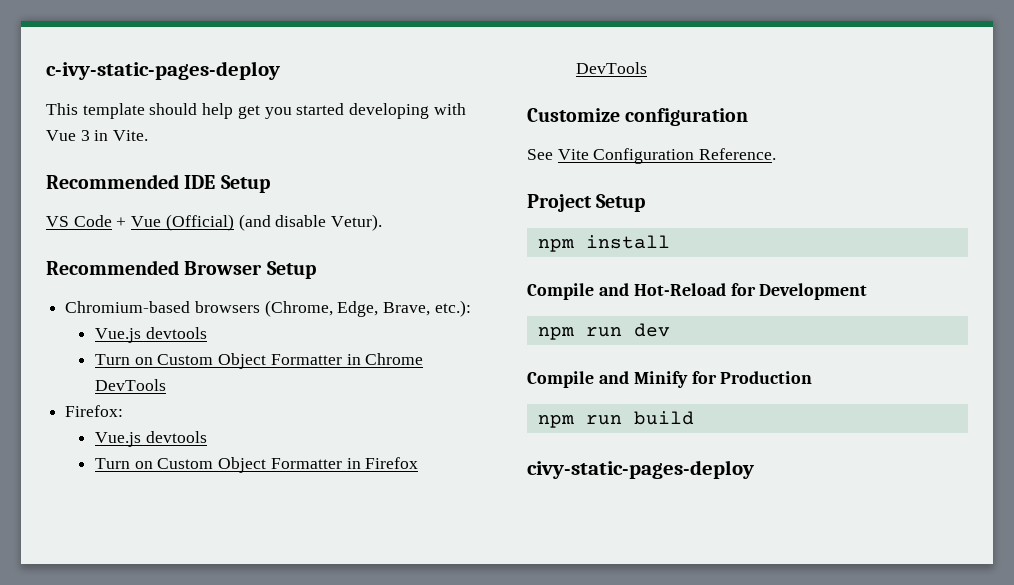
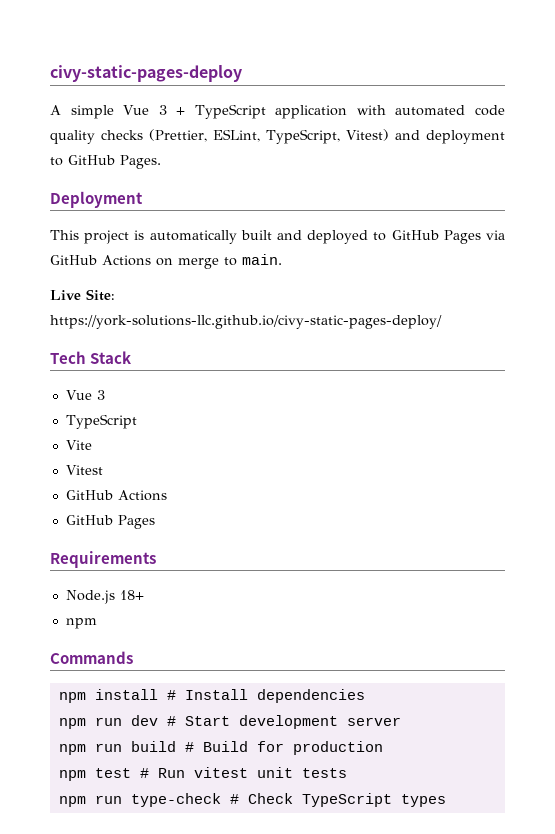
- c-ivy-static-pages-deploy
- This template should help get you started developing with Vue 3 in Vite.
- Recommended IDE Setup
- VS Code + Vue (Official) (and disable Vetur).
- Recommended Browser Setup
- Chromium-based browsers (Chrome, Edge, Brave, etc.):
- Vue.js devtools
- Turn on Custom Object Formatter in Chrome DevTools
- Firefox:
- Vue.js devtools
- Turn on Custom Object Formatter in Firefox DevTools
- Customize configuration
- See Vite Configuration Reference.
- Project Setup
- npm install
- Compile and Hot-Reload for Development
- npm run dev
- Compile and Minify for Production
- npm run build
  civy-static-pages-deploy
+ A simple Vue 3 + TypeScript application with automated code quality checks (Prettier, ESLint, TypeScript, Vitest) and deployment to GitHub Pages.
+ Deployment
+ This project is automatically built and deployed to GitHub Pages via GitHub Actions on merge to main.
+ Live Site: https://york-solutions-llc.github.io/civy-static-pages-deploy/
+ Tech Stack
+ Vue 3
+ TypeScript
+ Vite
+ Vitest
+ GitHub Actions
+ GitHub Pages
+ Requirements
+ Node.js 18+
+ npm
+ Commands
+ npm install # Install dependencies
+ npm run dev # Start development server
+ npm run build # Build for production
+ npm test # Run vitest unit tests
+ npm run type-check # Check TypeScript types

